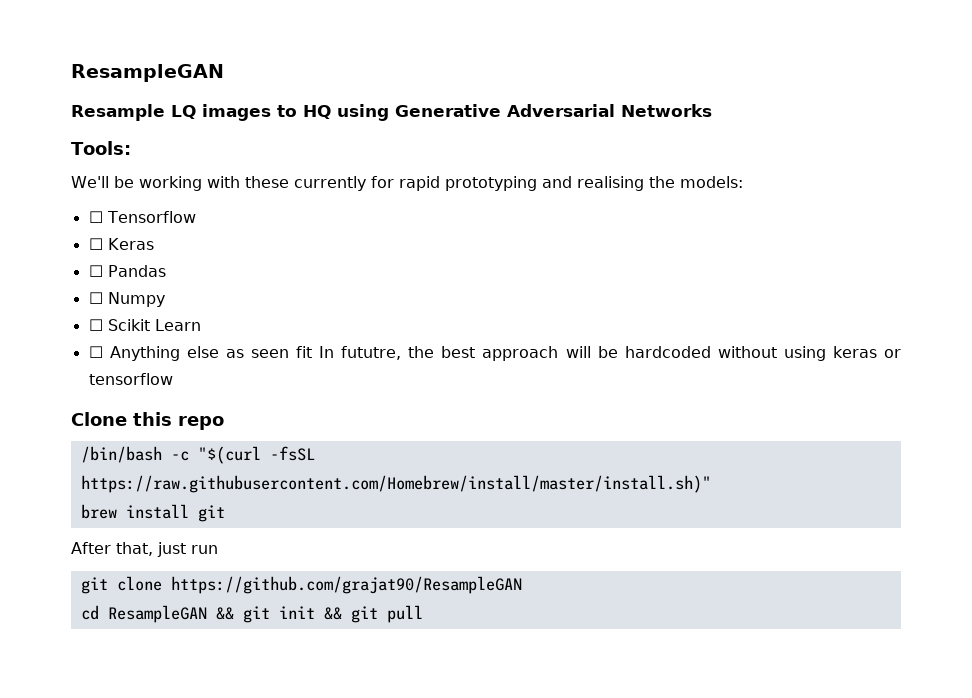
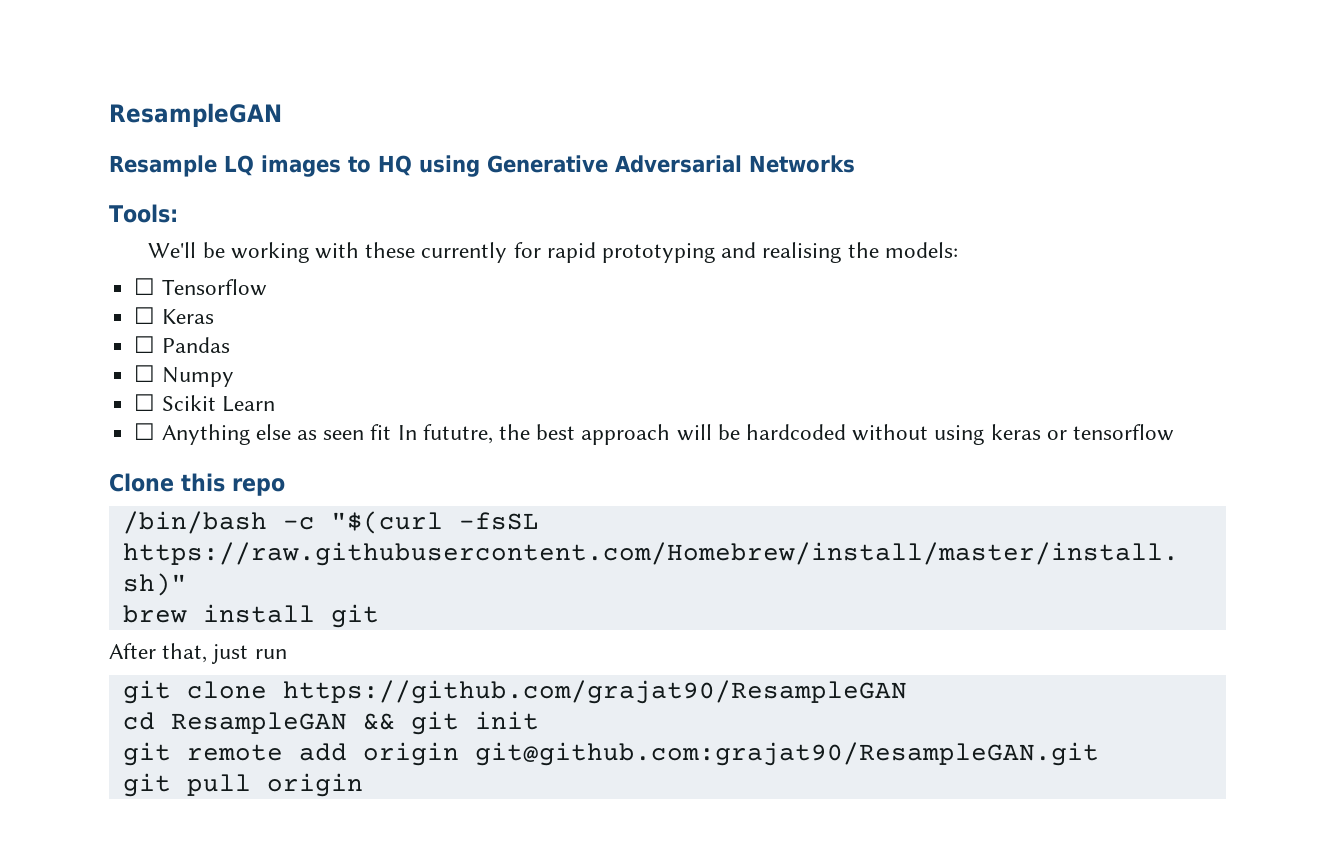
- cd ResampleGAN && git init && git pull
+ cd ResampleGAN && git init
+ git remote add origin git@github.com:grajat90/ResampleGAN.git
+ git pull origin

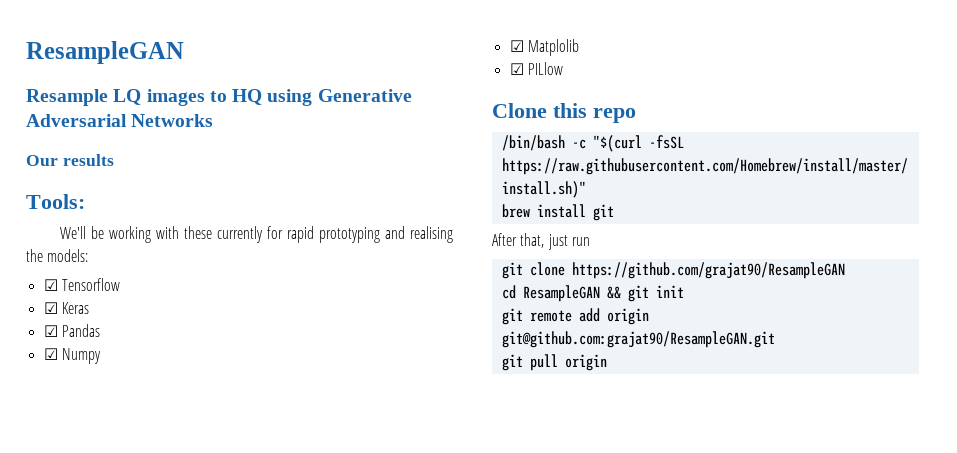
+ Our results
- ☐ Tensorflow
+ ☑ Tensorflow
- ☐ Keras
+ ☑ Keras
- ☐ Pandas
+ ☑ Pandas
- ☐ Numpy
+ ☑ Numpy
- ☐ Scikit Learn
- ☐ Anything else as seen fit In fututre, the best approach will be hardcoded without using keras or tensorflow
+ ☑ Matplolib
+ ☑ PILlow

